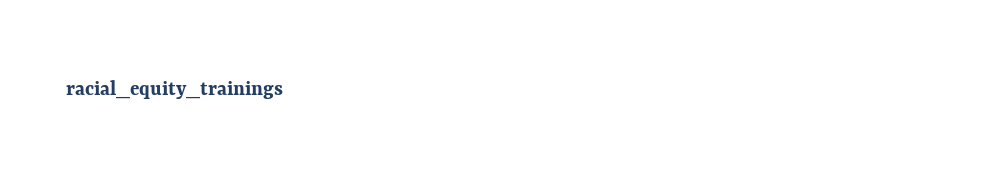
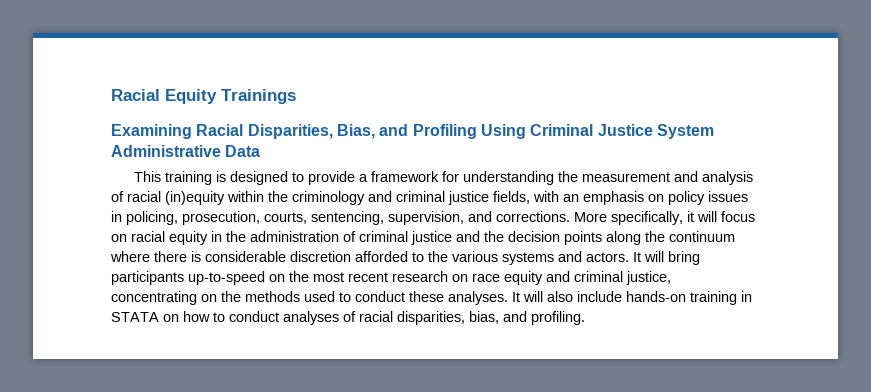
- racial_equity_trainings
+ Racial Equity Trainings
+ Examining Racial Disparities, Bias, and Profiling Using Criminal Justice System Administrative Data
+ This training is designed to provide a framework for understanding the measurement and analysis of racial (in)equity within the criminology and criminal justice fields, with an emphasis on policy issues in policing, prosecution, courts, sentencing, supervision, and corrections. More specifically, it will focus on racial equity in the administration of criminal justice and the decision points along the continuum where there is considerable discretion afforded to the various systems and actors. It will bring participants up-to-speed on the most recent research on race equity and criminal justice, concentrating on the methods used to conduct these analyses. It will also include hands-on training in STATA on how to conduct analyses of racial disparities, bias, and profiling.

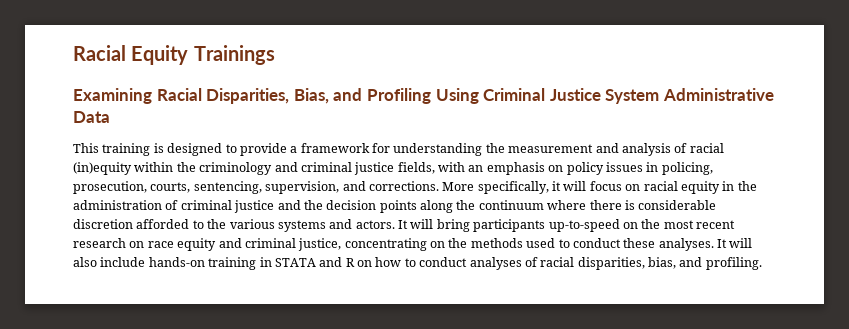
- It will also include hands-on training in STATA on how to conduct analyses of racial disparities, bias, and profiling.
+ It will also include hands-on training in STATA and R on how to conduct analyses of racial disparities, bias, and profiling.

